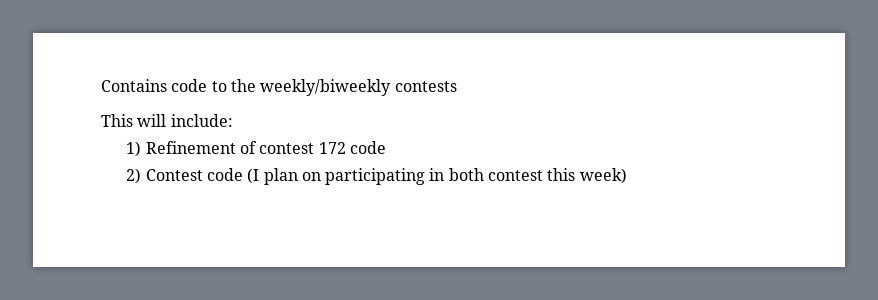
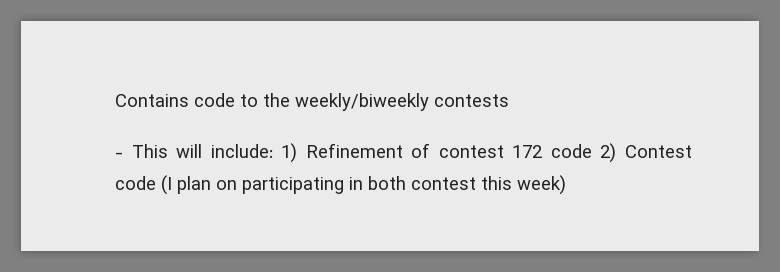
- This will include:
- 1) Refinement of contest 172 code
- 2) Contest code (I plan on participating in both contest this week)
+ - This will include: 1) Refinement of contest 172 code 2) Contest code (I plan on participating in both contest this week)

